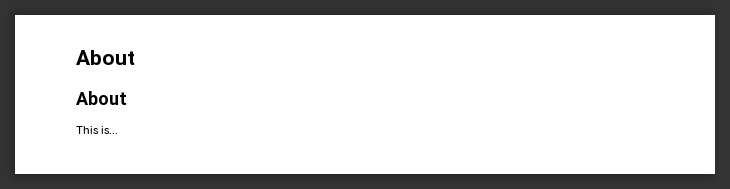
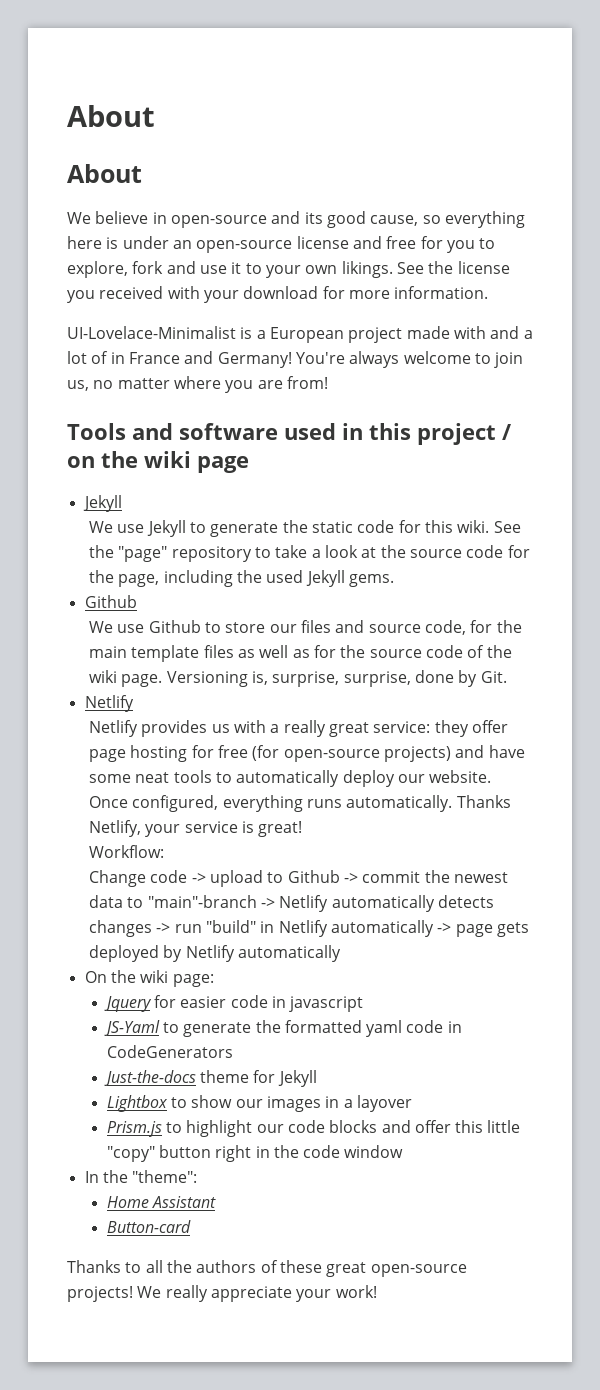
- This is...
+ We believe in open-source and its good cause, so everything here is under an open-source license and free for you to explore, fork and use it to your own likings. See the license you received with your download for more information.
+ UI-Lovelace-Minimalist is a European project made with and a lot of in France and Germany! You're always welcome to join us, no matter where you are from!
+ Tools and software used in this project / on the wiki page
+ Jekyll
+ We use Jekyll to generate the static code for this wiki. See the "page" repository to take a look at the source code for the page, including the used Jekyll gems.
+ Github
+ We use Github to store our files and source code, for the main template files as well as for the source code of the wiki page. Versioning is, surprise, surprise, done by Git.
+ Netlify
+ Netlify provides us with a really great service: they offer page hosting for free (for open-source projects) and have some neat tools to automatically deploy our website. Once configured, everything runs automatically. Thanks Netlify, your service is great!
+ Workflow:
+ Change code -> upload to Github -> commit the newest data to "main"-branch -> Netlify automatically detects changes -> run "build" in Netlify automatically -> page gets deployed by Netlify automatically
+ On the wiki page:
+ Jquery for easier code in javascript
+ JS-Yaml to generate the formatted yaml code in CodeGenerators
+ Just-the-docs theme for Jekyll
+ Lightbox to show our images in a layover
+ Prism.js to highlight our code blocks and offer this little "copy" button right in the code window
+ In the "theme":
+ Home Assistant
+ Button-card
+ Thanks to all the authors of these great open-source projects! We really appreciate your work!

